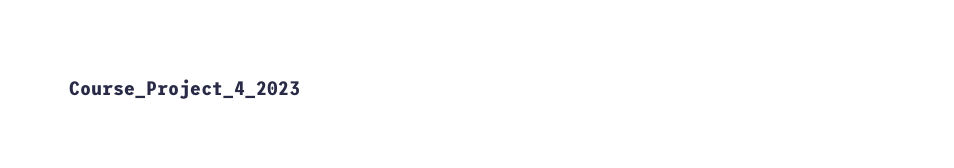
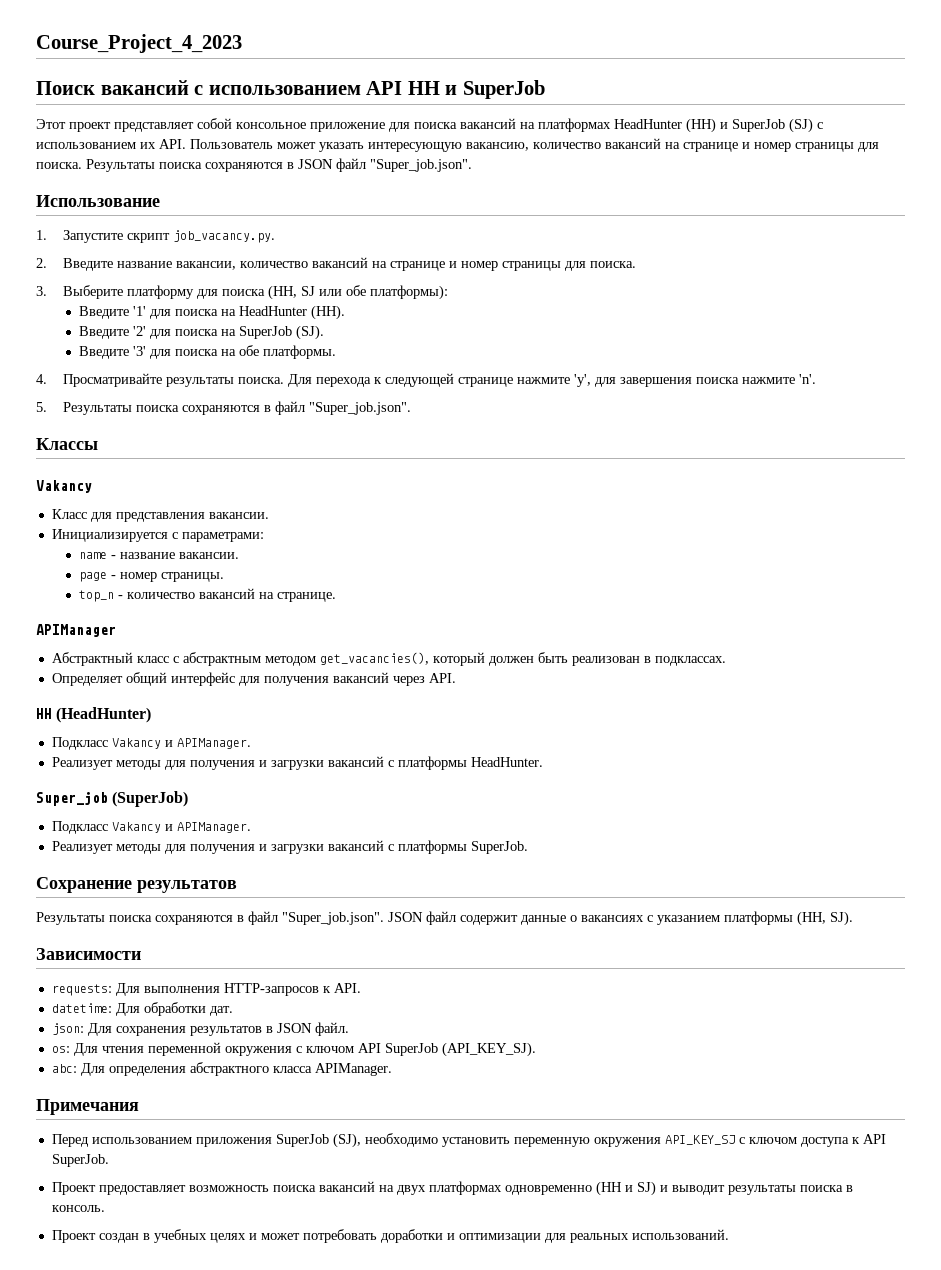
+ Поиск вакансий с использованием API HH и SuperJob
+ Этот проект представляет собой консольное приложение для поиска вакансий на платформах HeadHunter (HH) и SuperJob (SJ) с использованием их API. Пользователь может указать интересующую вакансию, количество вакансий на странице и номер страницы для поиска. Результаты поиска сохраняются в JSON файл "Super_job.json".
+ Использование
+ 1. Запустите скрипт job_vacancy.py.
+ 2. Введите название вакансии, количество вакансий на странице и номер страницы для поиска.
+ 3. Выберите платформу для поиска (HH, SJ или обе платформы):
+ Введите '1' для поиска на HeadHunter (HH).
+ Введите '2' для поиска на SuperJob (SJ).
+ Введите '3' для поиска на обе платформы.
+ 4. Просматривайте результаты поиска. Для перехода к следующей странице нажмите 'y', для завершения поиска нажмите 'n'.
+ 5. Результаты поиска сохраняются в файл "Super_job.json".
+ Классы
+ Vakancy
+ Класс для представления вакансии.
+ Инициализируется с параметрами:
+ name - название вакансии.
+ page - номер страницы.
+ top_n - количество вакансий на странице.
+ APIManager
+ Абстрактный класс с абстрактным методом get_vacancies(), который должен быть реализован в подклассах.
+ Определяет общий интерфейс для получения вакансий через API.
+ HH (HeadHunter)
+ Подкласс Vakancy и APIManager.
+ Реализует методы для получения и загрузки вакансий с платформы HeadHunter.
+ Super_job (SuperJob)
+ Подкласс Vakancy и APIManager.
+ Реализует методы для получения и загрузки вакансий с платформы SuperJob.
+ Сохранение результатов
+ Результаты поиска сохраняются в файл "Super_job.json". JSON файл содержит данные о вакансиях с указанием платформы (HH, SJ).
+ Зависимости
+ requests: Для выполнения HTTP-запросов к API.
+ datetime: Для обработки дат.
+ json: Для сохранения результатов в JSON файл.
+ os: Для чтения переменной окружения с ключом API SuperJob (API_KEY_SJ).
+ abc: Для определения абстрактного класса APIManager.
+ Примечания
+ Перед использованием приложения SuperJob (SJ), необходимо установить переменную окружения API_KEY_SJ с ключом доступа к API SuperJob.
+ Проект предоставляет возможность поиска вакансий на двух платформах одновременно (HH и SJ) и выводит результаты поиска в консоль.
+ Проект создан в учебных целях и может потребовать доработки и оптимизации для реальных использований.

